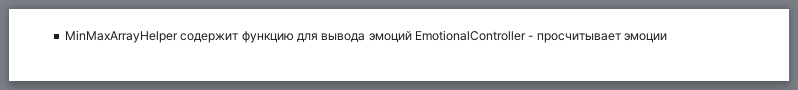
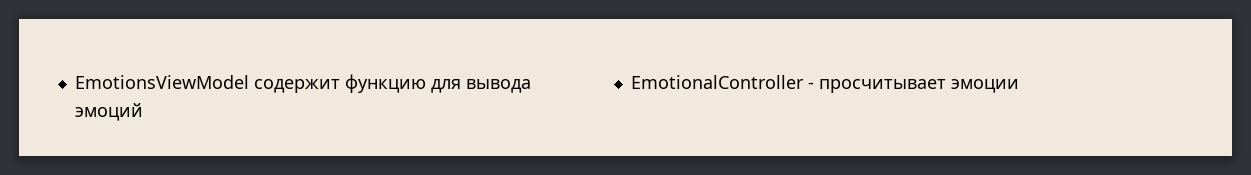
- MinMaxArrayHelper содержит функцию для вывода эмоций EmotionalController - просчитывает эмоции
+ EmotionsViewModel содержит функцию для вывода эмоций
+ EmotionalController - просчитывает эмоции

